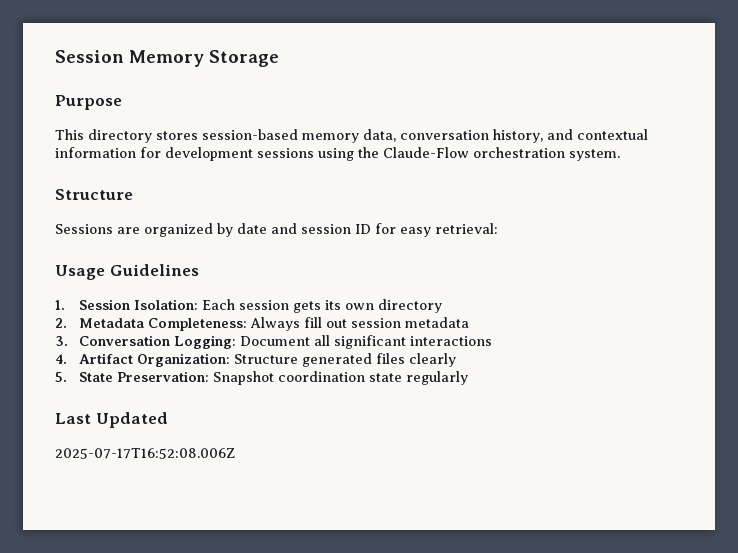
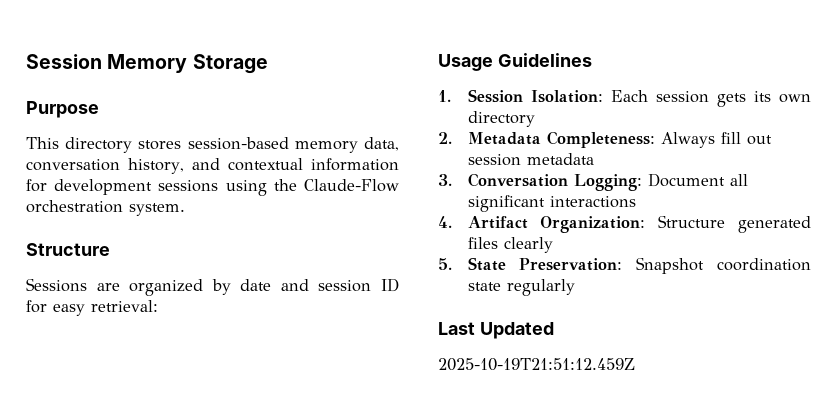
- 2025-07-17T16:52:08.006Z
+ 2025-10-19T21:51:12.459Z

